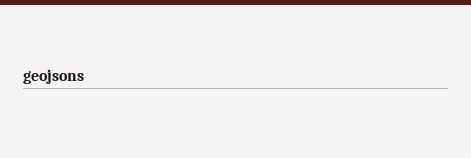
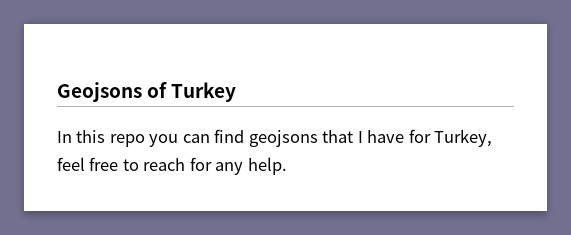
- geojsons
+ Geojsons of Turkey
+ In this repo you can find geojsons that I have for Turkey, feel free to reach for any help.

